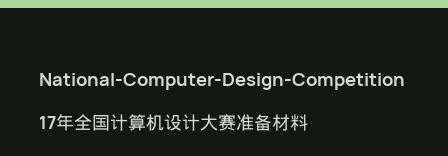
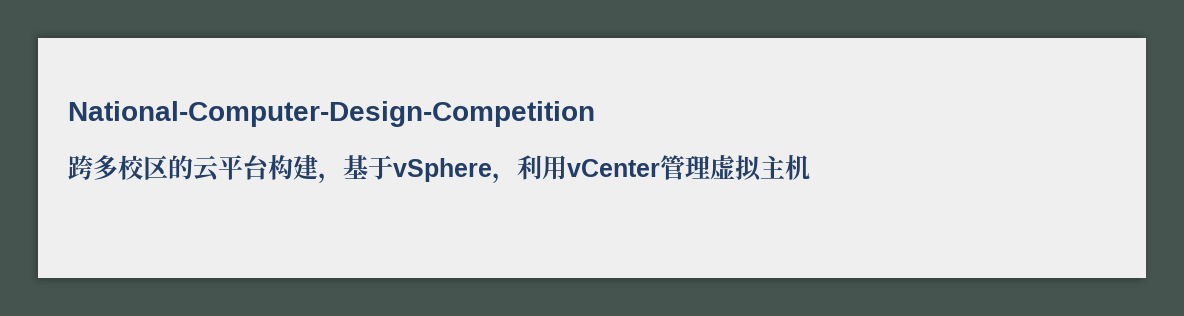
- 17年全国计算机设计大赛准备材料
+ 跨多校区的云平台构建，基于vSphere，利用vCenter管理虚拟主机

